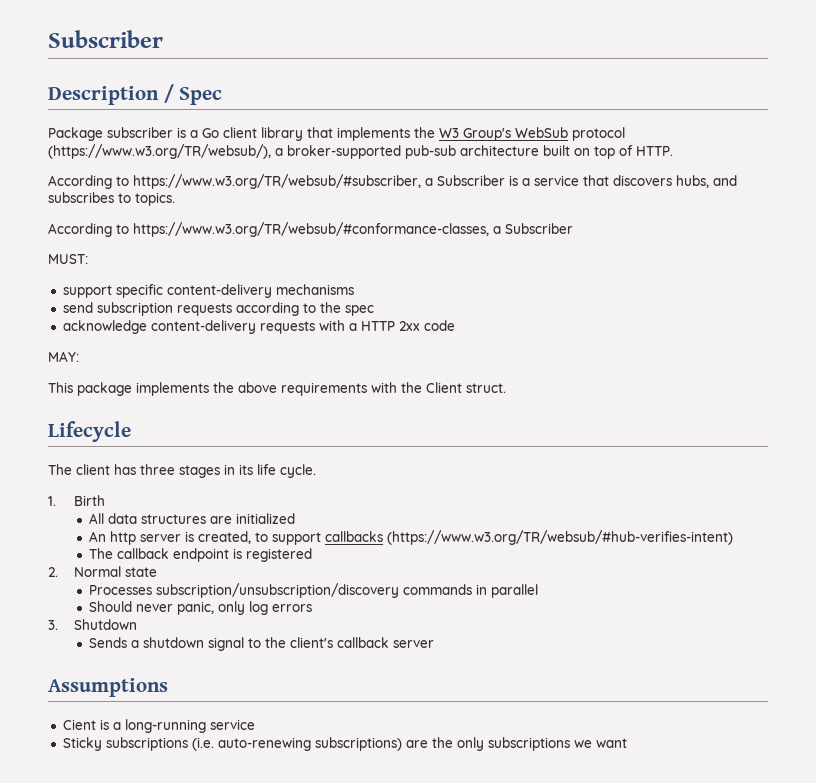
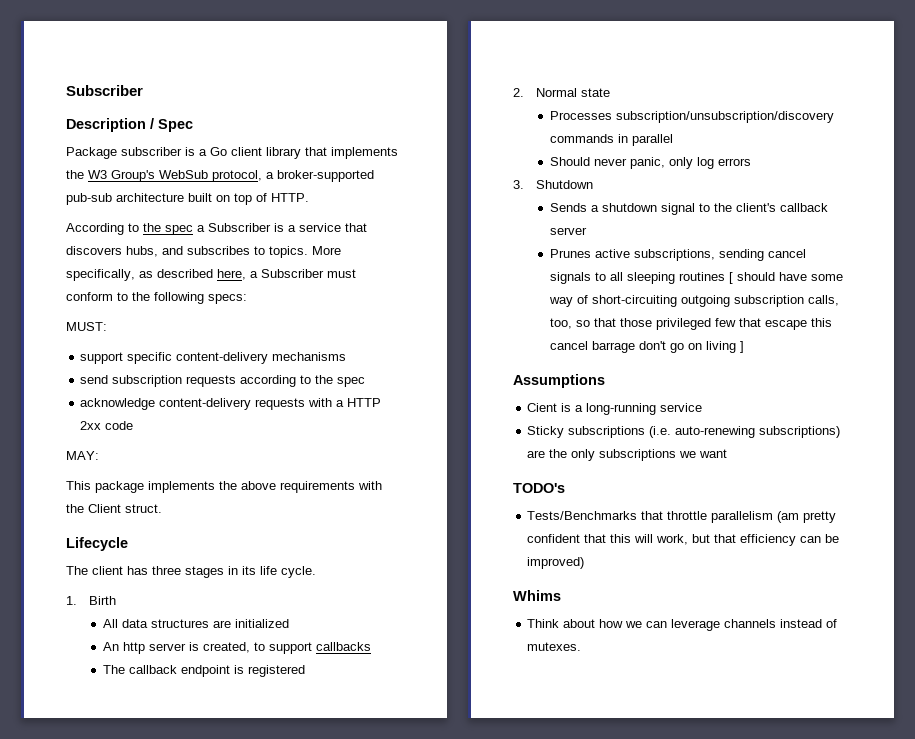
- Package subscriber is a Go client library that implements the W3 Group's WebSub protocol (https://www.w3.org/TR/websub/), a broker-supported pub-sub architecture built on top of HTTP.
+ Package subscriber is a Go client library that implements the W3 Group's WebSub protocol, a broker-supported pub-sub architecture built on top of HTTP.
- According to https://www.w3.org/TR/websub/#subscriber, a Subscriber is a service that discovers hubs, and subscribes to topics.
- According to https://www.w3.org/TR/websub/#conformance-classes, a Subscriber
+ According to the spec a Subscriber is a service that discovers hubs, and subscribes to topics. More specifically, as described here, a Subscriber must conform to the following specs:
- An http server is created, to support callbacks (https://www.w3.org/TR/websub/#hub-verifies-intent)
+ An http server is created, to support callbacks
+ Prunes active subscriptions, sending cancel signals to all sleeping routines [ should have some way of short-circuiting outgoing subscription calls, too, so that those privileged few that escape this cancel barrage don't go on living ]
+ TODO's
+ Tests/Benchmarks that throttle parallelism (am pretty confident that this will work, but that efficiency can be improved)
+ Whims
+ Think about how we can leverage channels instead of mutexes.

